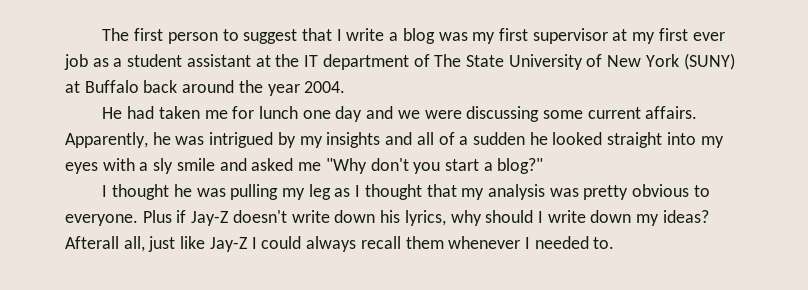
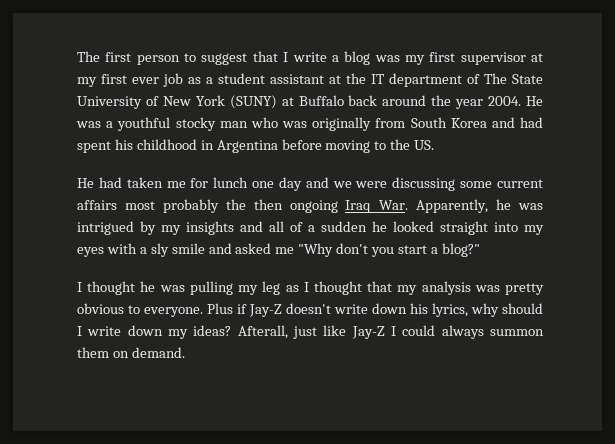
+ He was a youthful stocky man who was originally from South Korea and had spent his childhood in Argentina before moving to the US.
- He had taken me for lunch one day and we were discussing some current affairs. Apparently, he was intrigued by my insights and all of a sudden he looked straight into my eyes with a sly smile and asked me "Why don't you start a blog?"
+ He had taken me for lunch one day and we were discussing some current affairs most probably the then ongoing Iraq War. Apparently, he was intrigued by my insights and all of a sudden he looked straight into my eyes with a sly smile and asked me "Why don't you start a blog?"
- Afterall all, just like Jay-Z I could always recall them whenever I needed to.
+ Afterall, just like Jay-Z I could always summon them on demand.

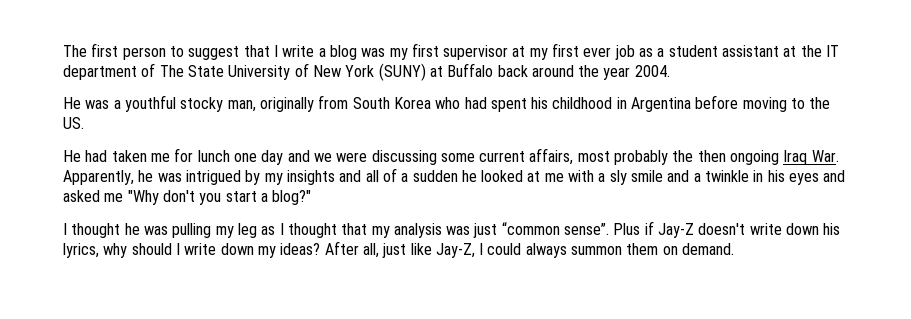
- The first person to suggest that I write a blog was my first supervisor at my first ever job as a student assistant at the IT department of The State University of New York (SUNY) at Buffalo back around the year 2004. He was a youthful stocky man who was originally from South Korea and had spent his childhood in Argentina before moving to the US.
+ The first person to suggest that I write a blog was my first supervisor at my first ever job as a student assistant at the IT department of The State University of New York (SUNY) at Buffalo back around the year 2004.
+ He was a youthful stocky man, originally from South Korea who had spent his childhood in Argentina before moving to the US.
- He had taken me for lunch one day and we were discussing some current affairs most probably the then ongoing Iraq War. Apparently, he was intrigued by my insights and all of a sudden he looked straight into my eyes with a sly smile and asked me "Why don't you start a blog?"
+ He had taken me for lunch one day and we were discussing some current affairs, most probably the then ongoing Iraq War. Apparently, he was intrigued by my insights and all of a sudden he looked at me with a sly smile and a twinkle in his eyes and asked me "Why don't you start a blog?"
- I thought he was pulling my leg as I thought that my analysis was pretty obvious to everyone.
+ I thought he was pulling my leg as I thought that my analysis was just “common sense”.
- Afterall, just like Jay-Z I could always summon them on demand.
+ After all, just like Jay-Z, I could always summon them on demand.

